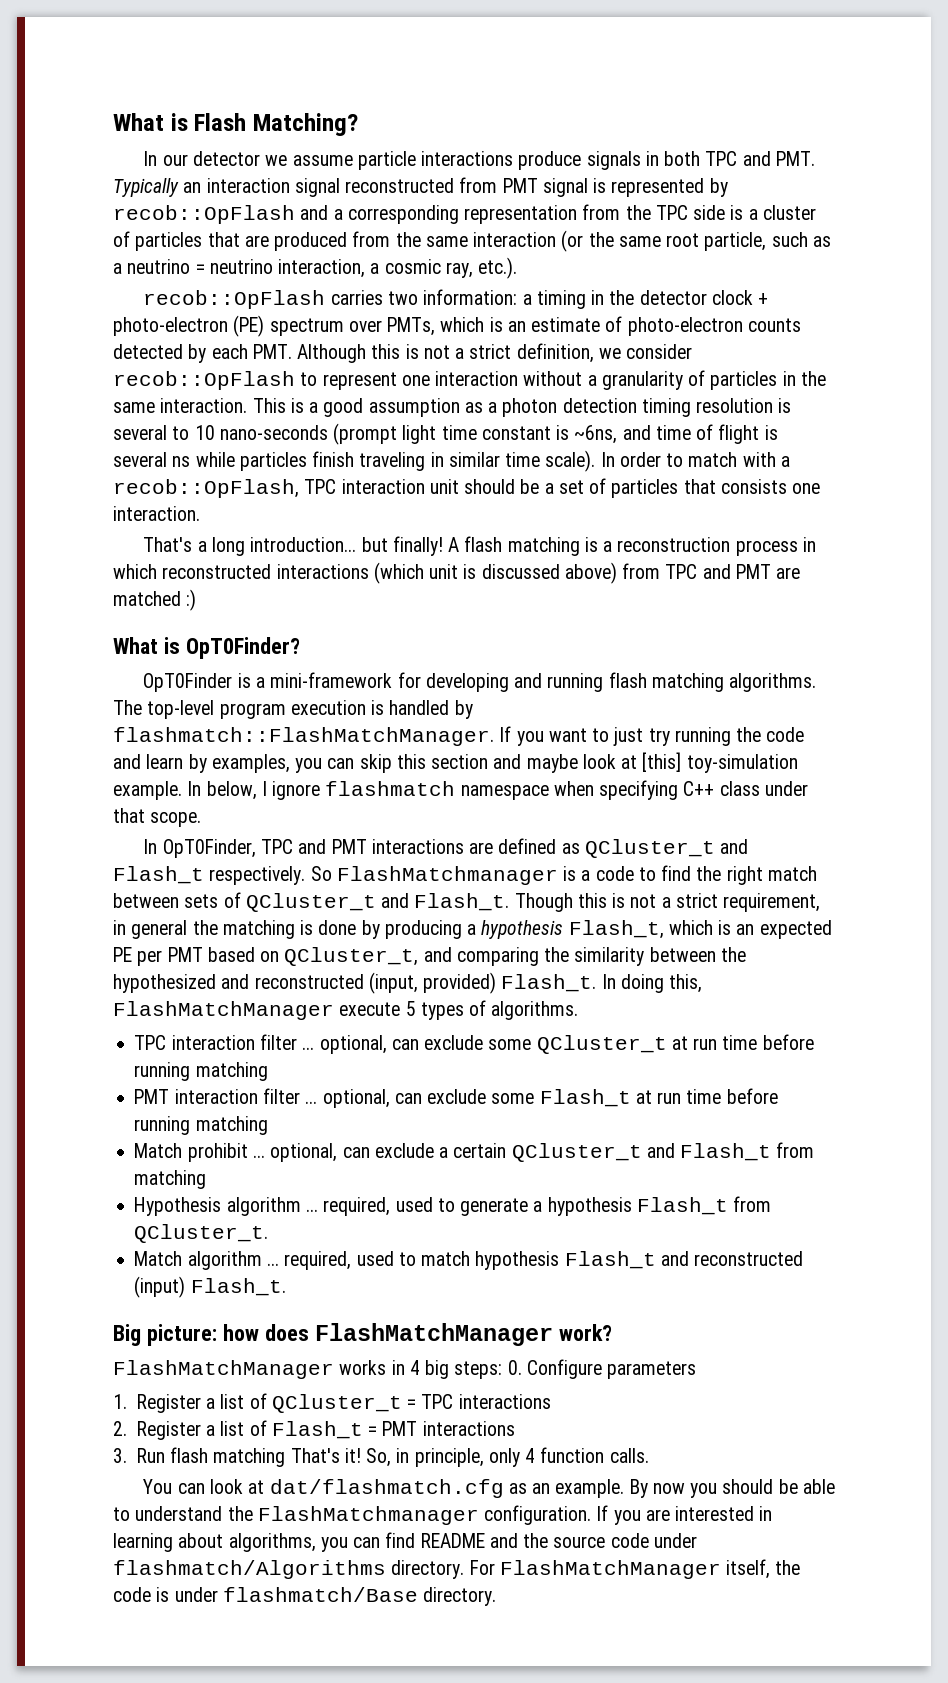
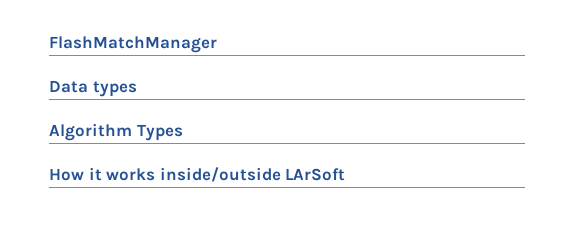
- What is Flash Matching?
- In our detector we assume particle interactions produce signals in both TPC and PMT. Typically an interaction signal reconstructed from PMT signal is represented by recob::OpFlash and a corresponding representation from the TPC side is a cluster of particles that are produced from the same interaction (or the same root particle, such as a neutrino = neutrino interaction, a cosmic ray, etc.).
- recob::OpFlash carries two information: a timing in the detector clock + photo-electron (PE) spectrum over PMTs, which is an estimate of photo-electron counts detected by each PMT. Although this is not a strict definition, we consider recob::OpFlash to represent one interaction without a granularity of particles in the same interaction. This is a good assumption as a photon detection timing resolution is several to 10 nano-seconds (prompt light time constant is ~6ns, and time of flight is several ns while particles finish traveling in similar time scale). In order to match with a recob::OpFlash, TPC interaction unit should be a set of particles that consists one interaction.
- That's a long introduction... but finally! A flash matching is a reconstruction process in which reconstructed interactions (which unit is discussed above) from TPC and PMT are matched :)
- What is OpT0Finder?
- OpT0Finder is a mini-framework for developing and running flash matching algorithms. The top-level program execution is handled by flashmatch::FlashMatchManager. If you want to just try running the code and learn by examples, you can skip this section and maybe look at [this] toy-simulation example. In below, I ignore flashmatch namespace when specifying C++ class under that scope.
- In OpT0Finder, TPC and PMT interactions are defined as QCluster_t and Flash_t respectively. So FlashMatchmanager is a code to find the right match between sets of QCluster_t and Flash_t. Though this is not a strict requirement, in general the matching is done by producing a hypothesis Flash_t, which is an expected PE per PMT based on QCluster_t, and comparing the similarity between the hypothesized and reconstructed (input, provided) Flash_t. In doing this, FlashMatchManager execute 5 types of algorithms.
- TPC interaction filter ... optional, can exclude some QCluster_t at run time before running matching
- PMT interaction filter ... optional, can exclude some Flash_t at run time before running matching
- Match prohibit ... optional, can exclude a certain QCluster_t and Flash_t from matching
- Hypothesis algorithm ... required, used to generate a hypothesis Flash_t from QCluster_t.
- Match algorithm ... required, used to match hypothesis Flash_t and reconstructed (input) Flash_t.
- Big picture: how does FlashMatchManager work?
- FlashMatchManager works in 4 big steps: 0. Configure parameters
- 1. Register a list of QCluster_t = TPC interactions
- 2. Register a list of Flash_t = PMT interactions
- 3. Run flash matching That's it! So, in principle, only 4 function calls.
- You can look at dat/flashmatch.cfg as an example. By now you should be able to understand the FlashMatchmanager configuration. If you are interested in learning about algorithms, you can find README and the source code under flashmatch/Algorithms directory. For FlashMatchManager itself, the code is under flashmatch/Base directory.
+ FlashMatchManager
+ Data types
+ Algorithm Types
+ How it works inside/outside LArSoft

